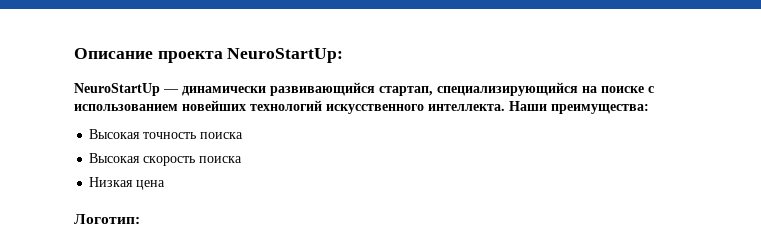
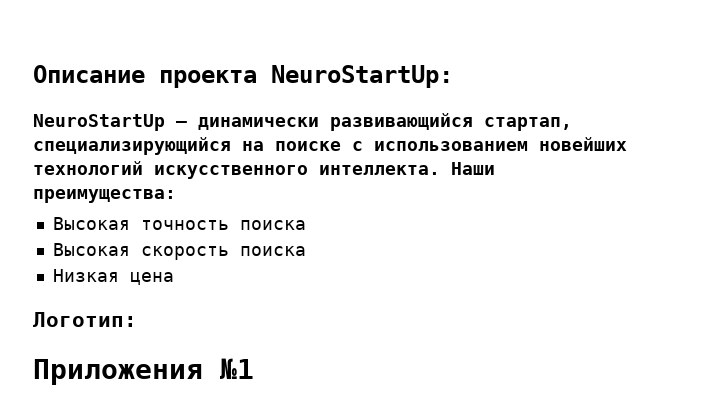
+ Приложения №1

